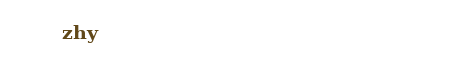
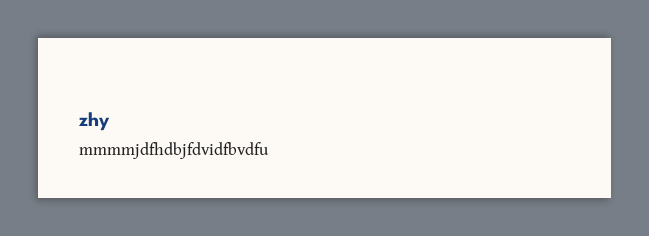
+ mmmmjdfhdbjfdvidfbvdfu

